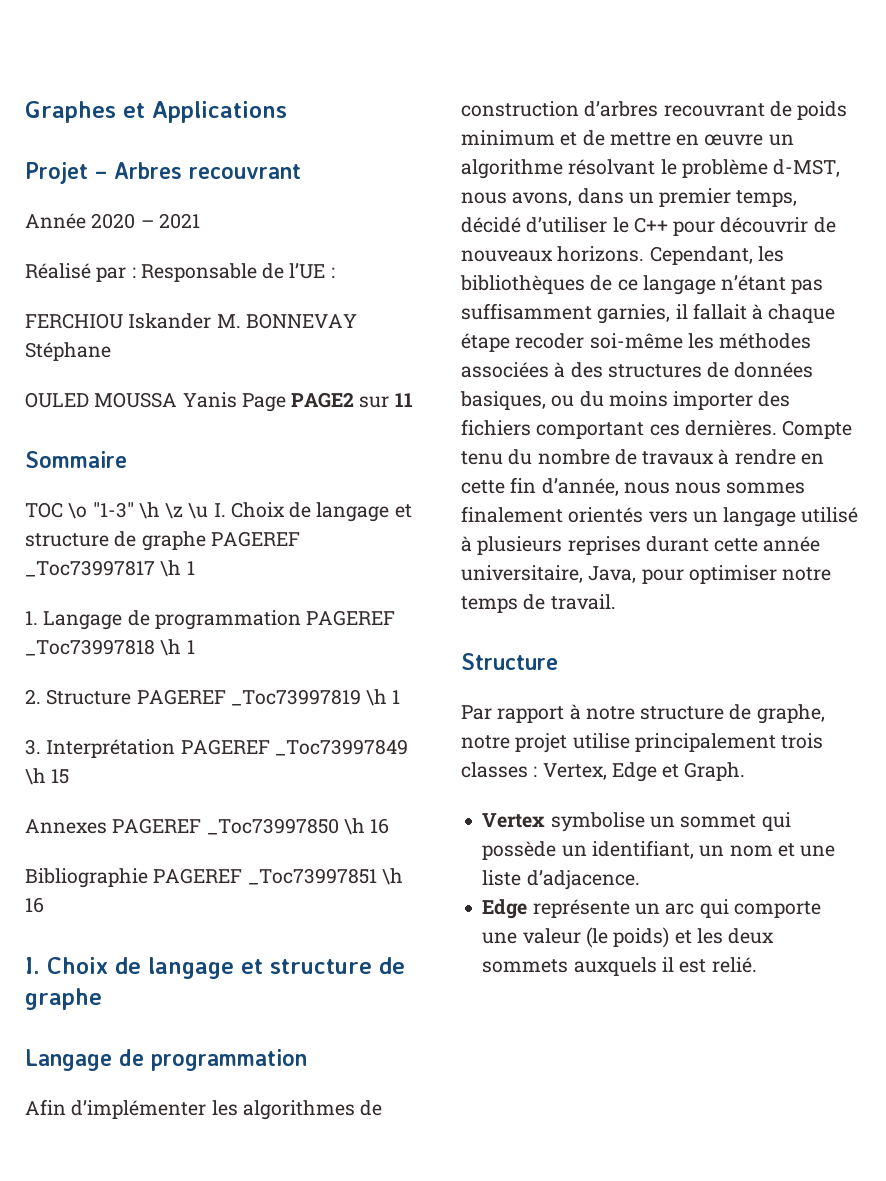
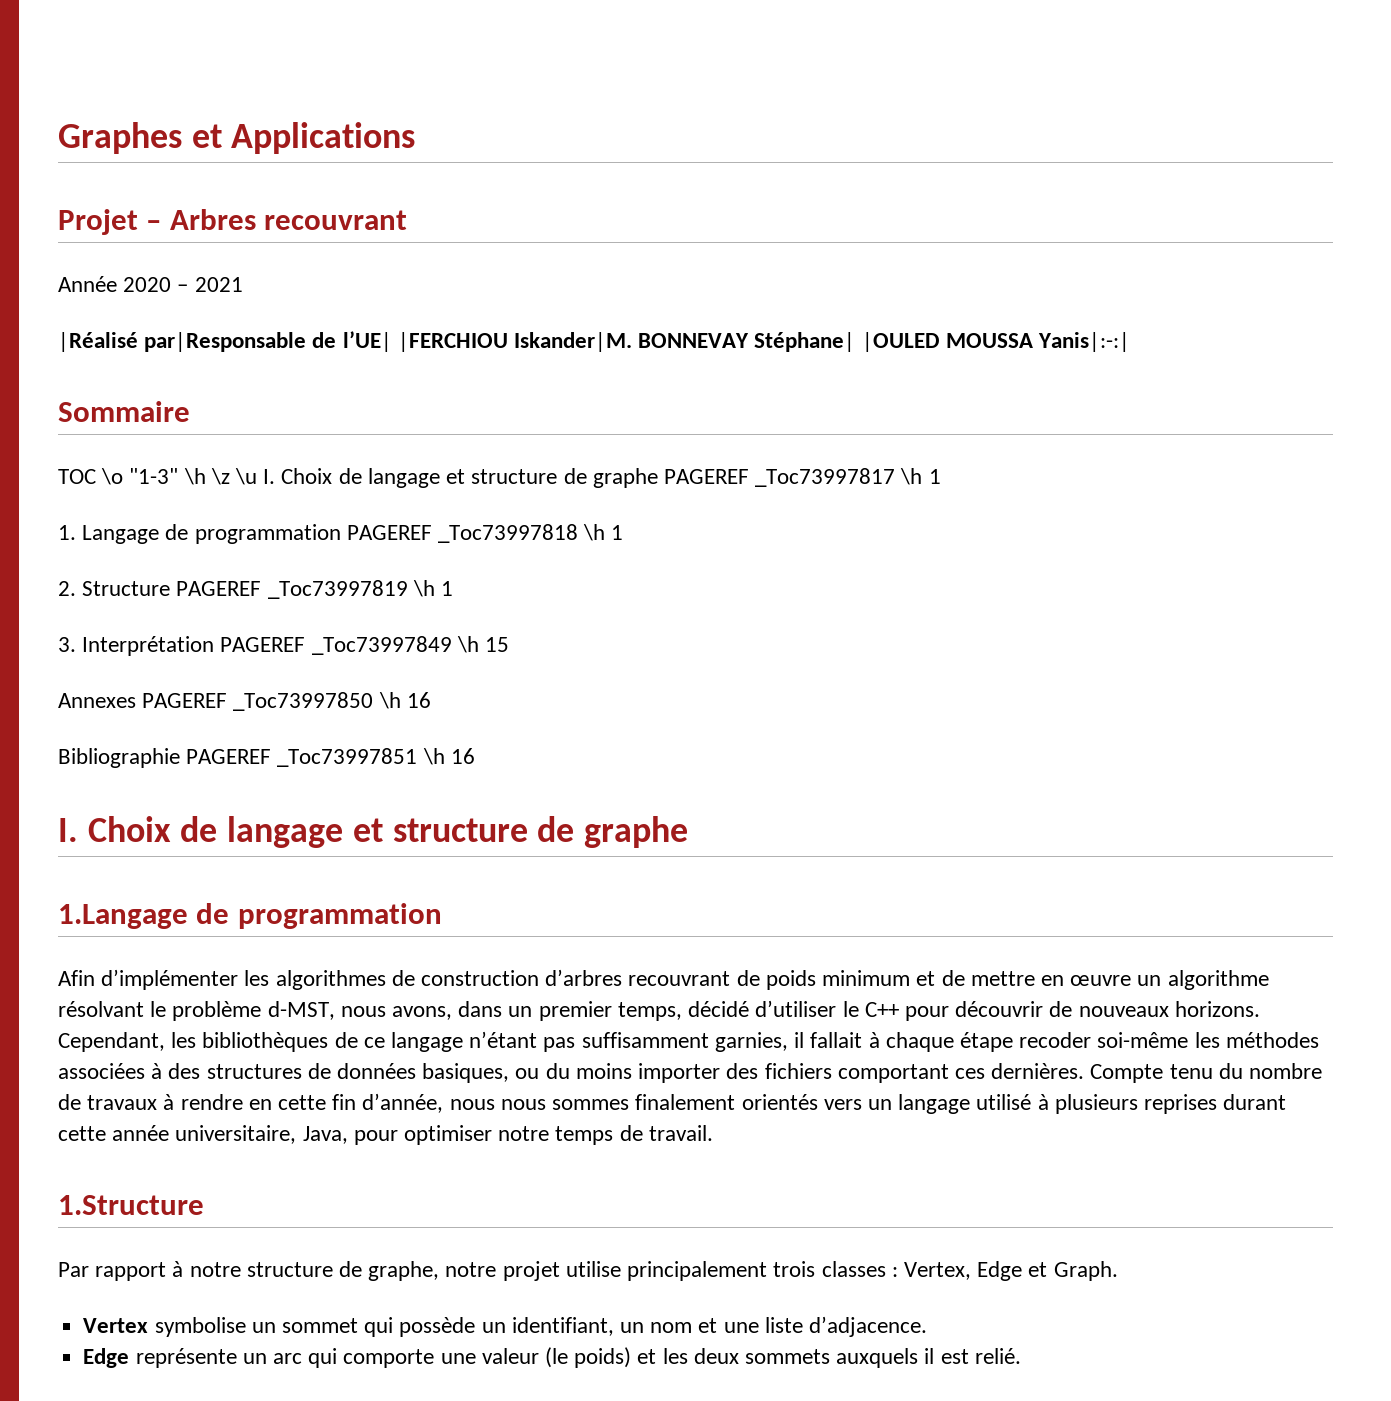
- Réalisé par : Responsable de l’UE :
- FERCHIOU Iskander M. BONNEVAY Stéphane
- OULED MOUSSA Yanis Page PAGE2 sur 11
+ |Réalisé par|Responsable de l’UE| |FERCHIOU Iskander|M. BONNEVAY Stéphane| |OULED MOUSSA Yanis|:-:|
  Bibliographie PAGEREF _Toc73997851 \h 16
  I. Choix de langage et structure de graphe
- Langage de programmation
+ 1.Langage de programmation
  Compte tenu du nombre de travaux à rendre en cette fin d’année, nous nous sommes finalement orientés vers un langage utilisé à plusieurs reprises durant cette année universitaire, Java, pour optimiser notre temps de travail.
- Structure
+ 1.Structure

